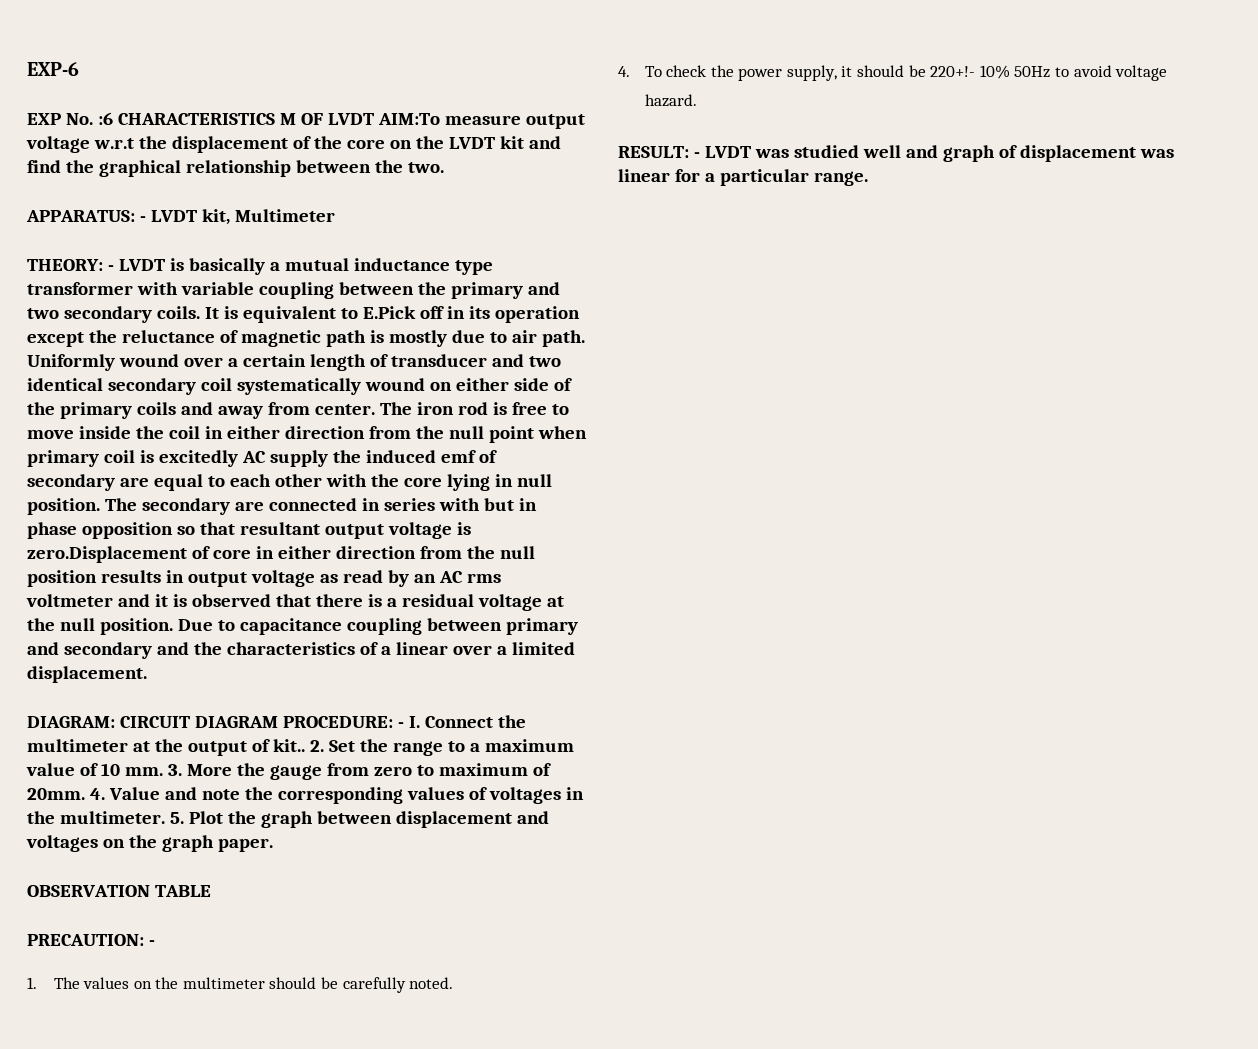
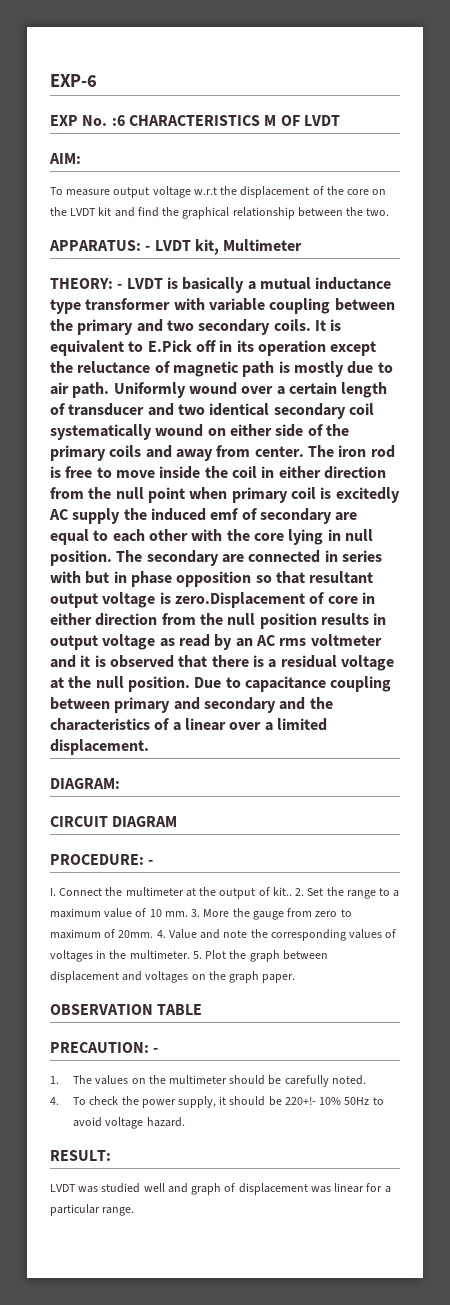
- EXP No. :6 CHARACTERISTICS M OF LVDT AIM:To measure output voltage w.r.t the displacement of the core on the LVDT kit and find the graphical relationship between the two.
+ EXP No. :6 CHARACTERISTICS M OF LVDT
+ AIM:
+ To measure output voltage w.r.t the displacement of the core on the LVDT kit and find the graphical relationship between the two.
- DIAGRAM: CIRCUIT DIAGRAM PROCEDURE: - I. Connect the multimeter at the output of kit..
+ DIAGRAM:
+ CIRCUIT DIAGRAM
+ PROCEDURE: -
+ I. Connect the multimeter at the output of kit..
- RESULT: - LVDT was studied well and graph of displacement was linear for a particular range.
+ RESULT:
+ LVDT was studied well and graph of displacement was linear for a particular range.

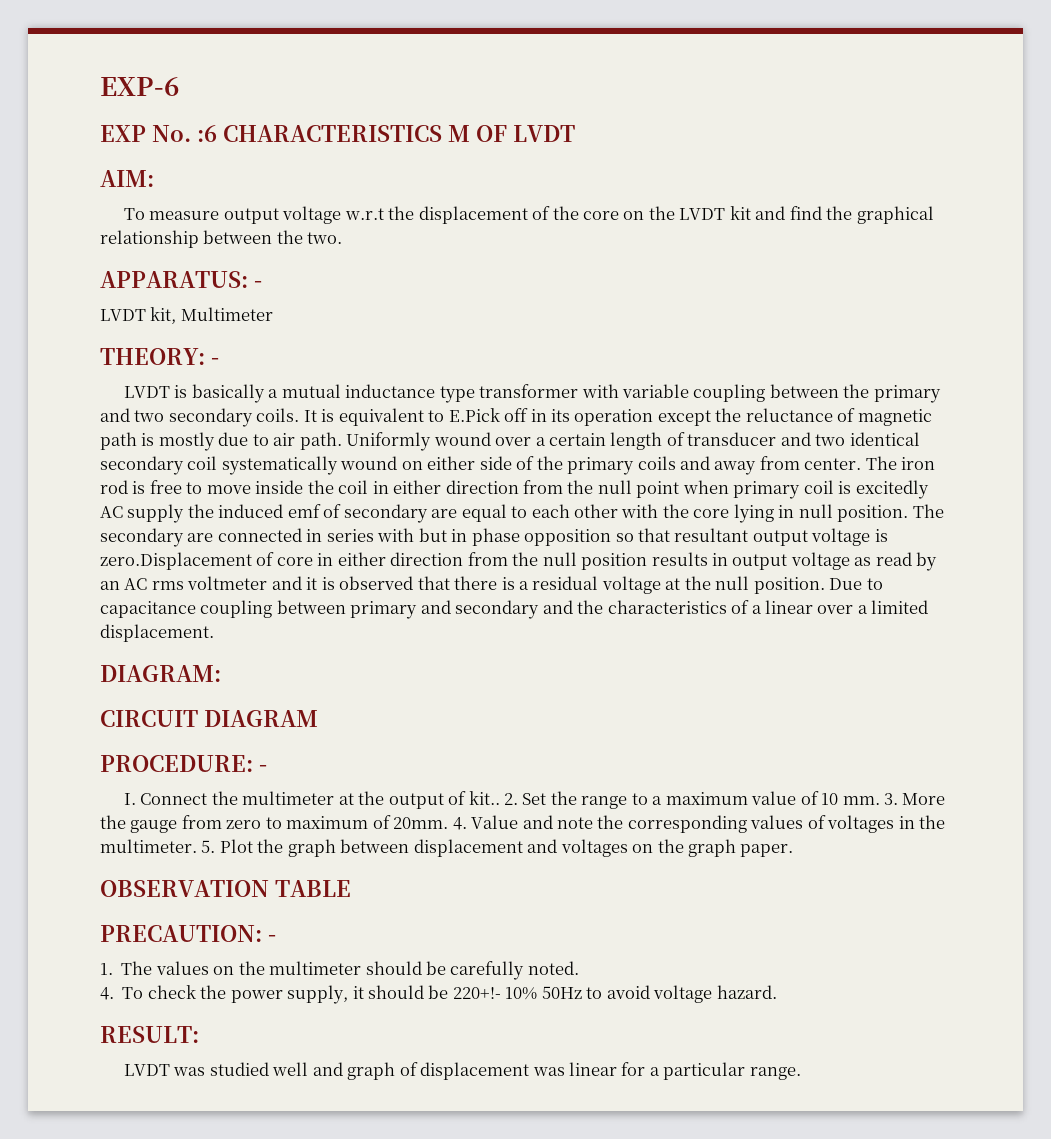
- APPARATUS: - LVDT kit, Multimeter
+ APPARATUS: -
+ LVDT kit, Multimeter
- THEORY: - LVDT is basically a mutual inductance type transformer with variable coupling between the primary and two secondary coils.
+ THEORY: -
+ LVDT is basically a mutual inductance type transformer with variable coupling between the primary and two secondary coils.

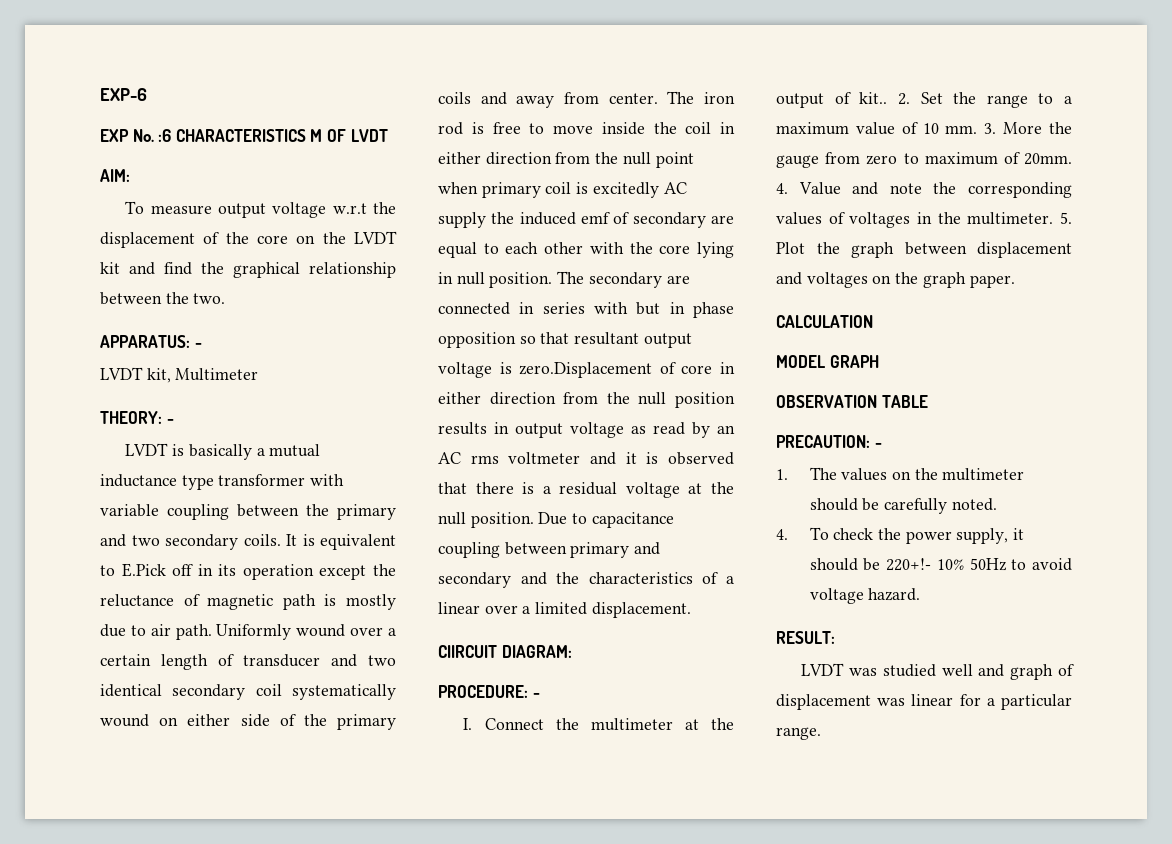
- DIAGRAM:
+ CIIRCUIT DIAGRAM:
- CIRCUIT DIAGRAM
+ CALCULATION
+ MODEL GRAPH

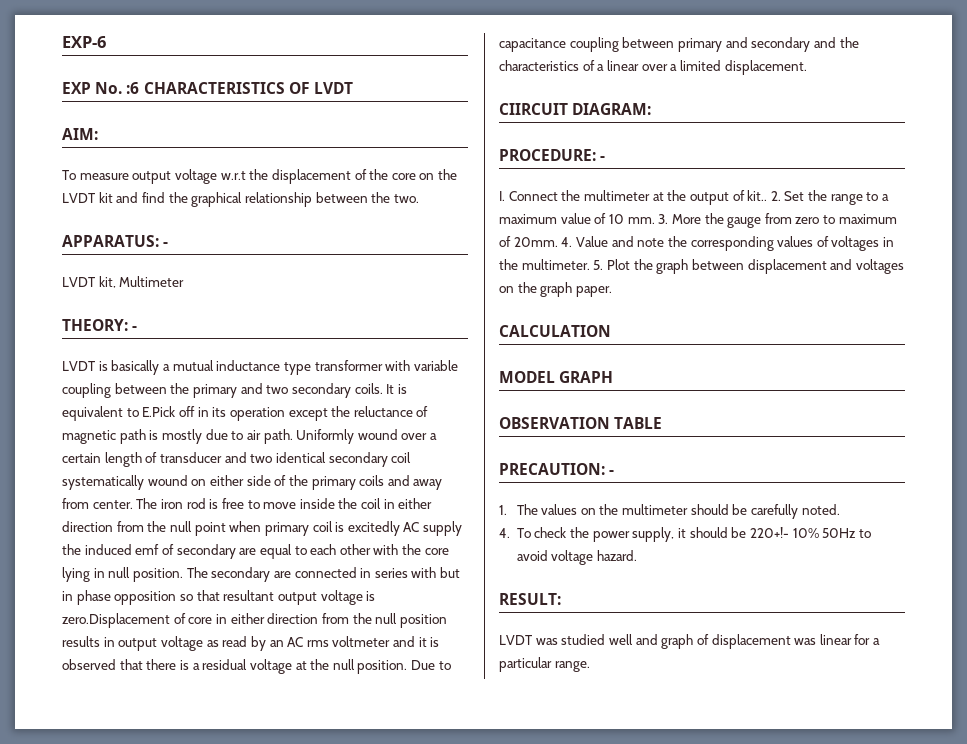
- EXP No. :6 CHARACTERISTICS M OF LVDT
+ EXP No. :6 CHARACTERISTICS OF LVDT

